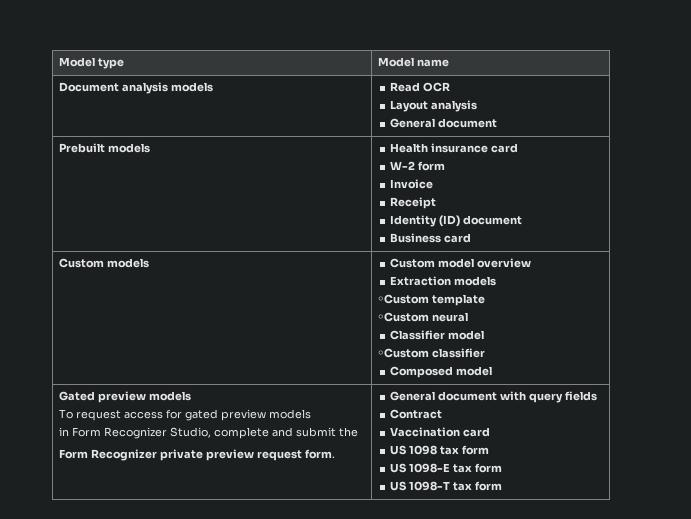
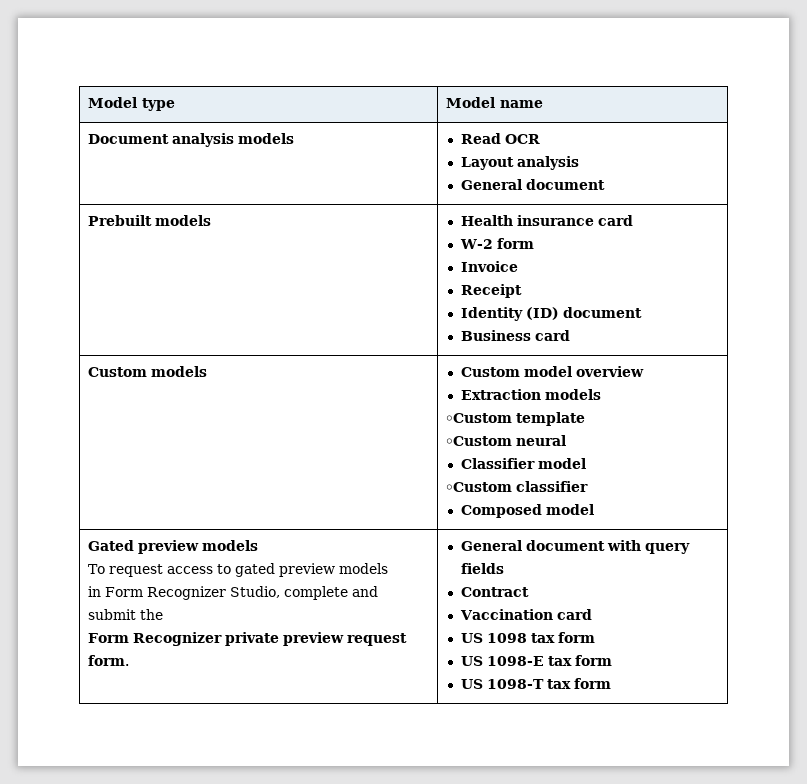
- To request access for gated preview models
+ To request access to gated preview models

